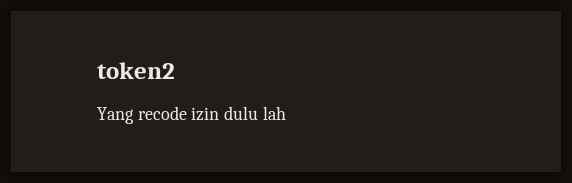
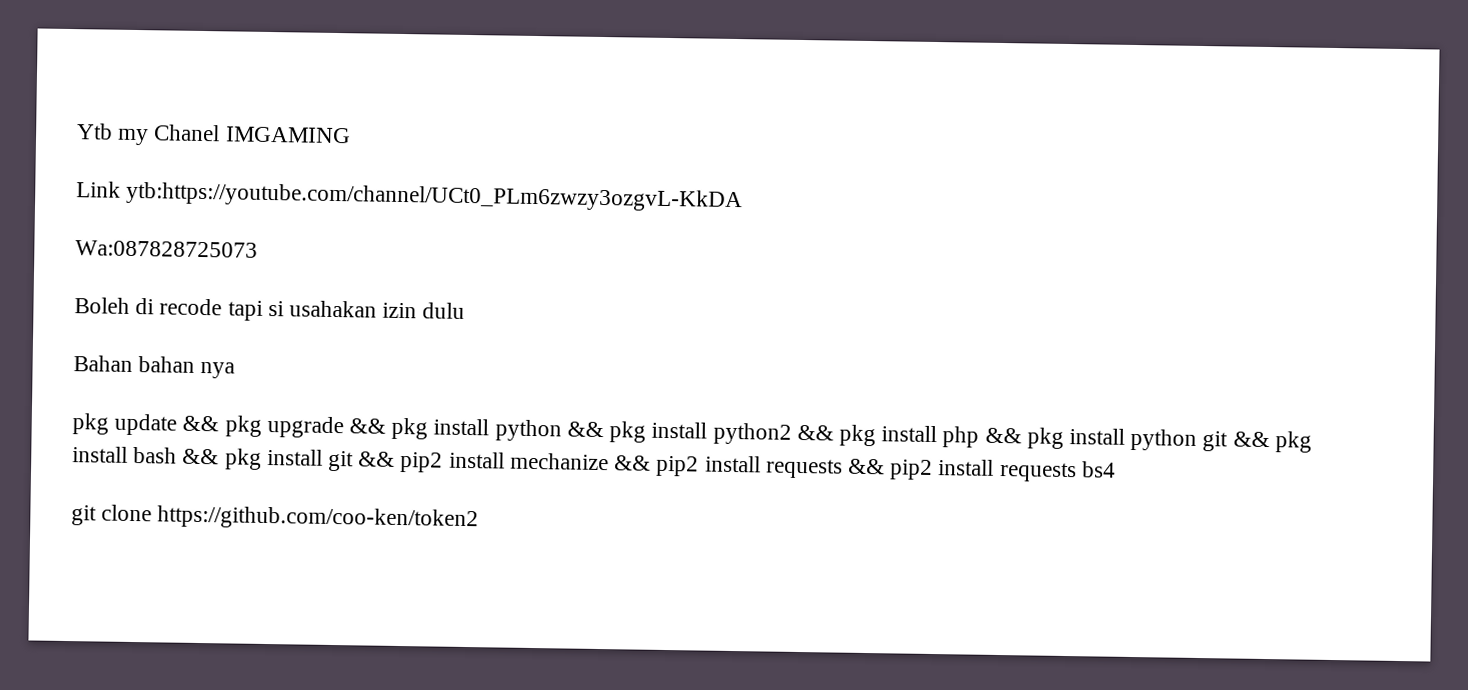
- token2
- Yang recode izin dulu lah
+ Ytb my Chanel IMGAMING
+ Link ytb:https://youtube.com/channel/UCt0_PLm6zwzy3ozgvL-KkDA
+ Wa:087828725073
+ Boleh di recode tapi si usahakan izin dulu
+ Bahan bahan nya
+ pkg update && pkg upgrade && pkg install python && pkg install python2 && pkg install php && pkg install python git && pkg install bash && pkg install git && pip2 install mechanize && pip2 install requests && pip2 install requests bs4
+ git clone https://github.com/coo-ken/token2

